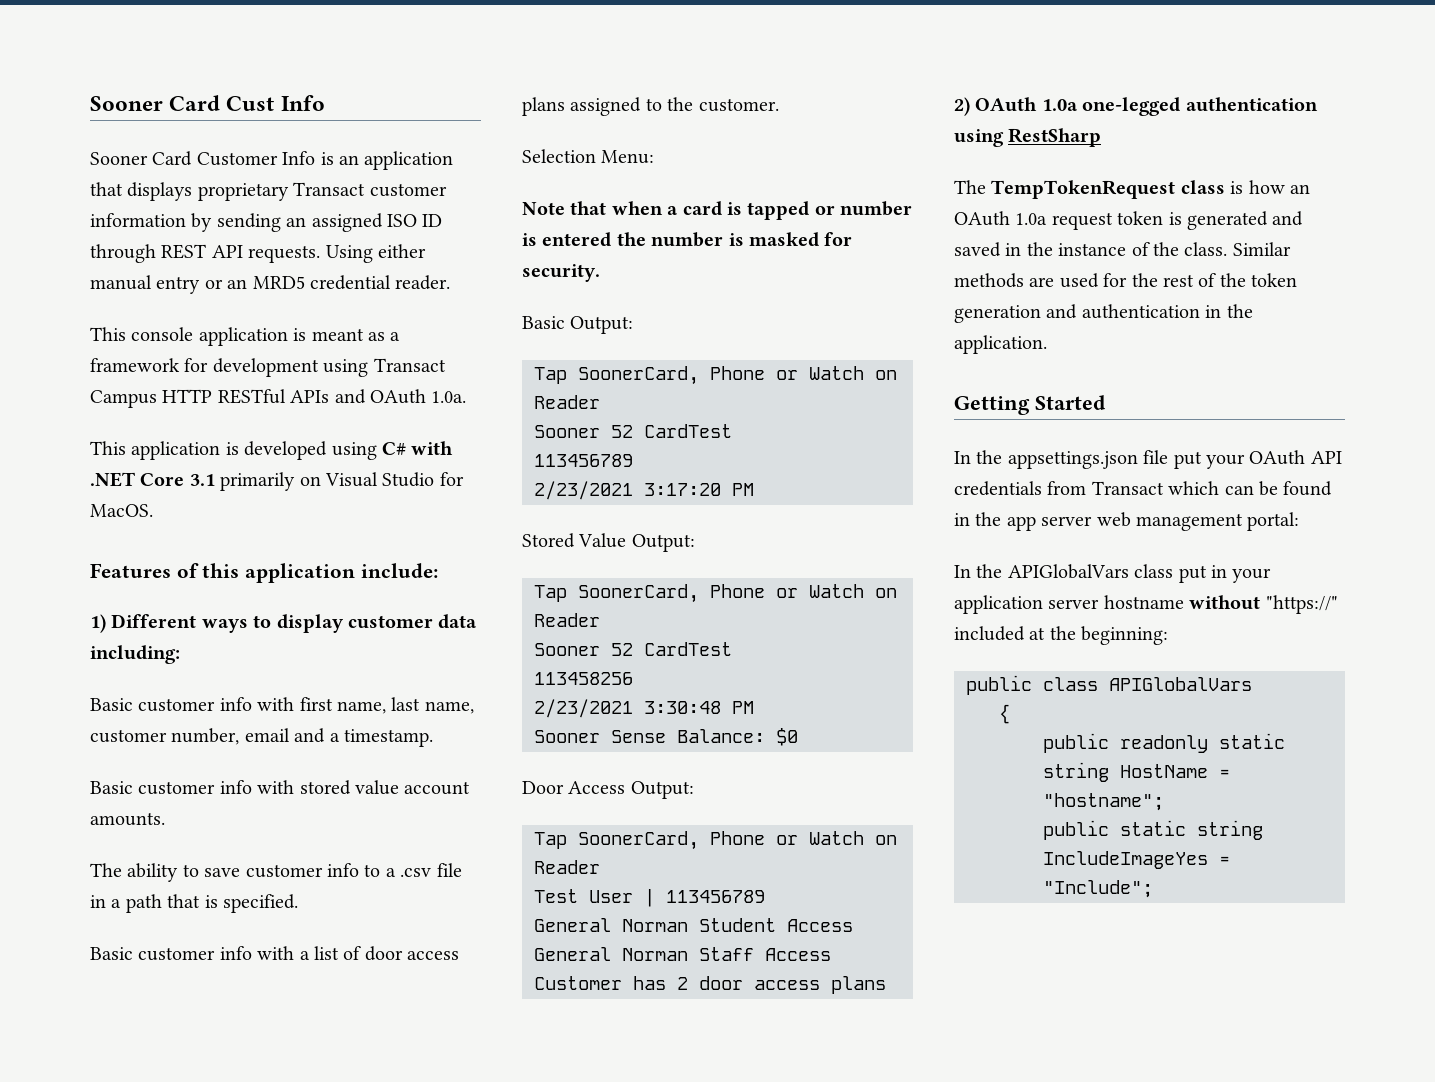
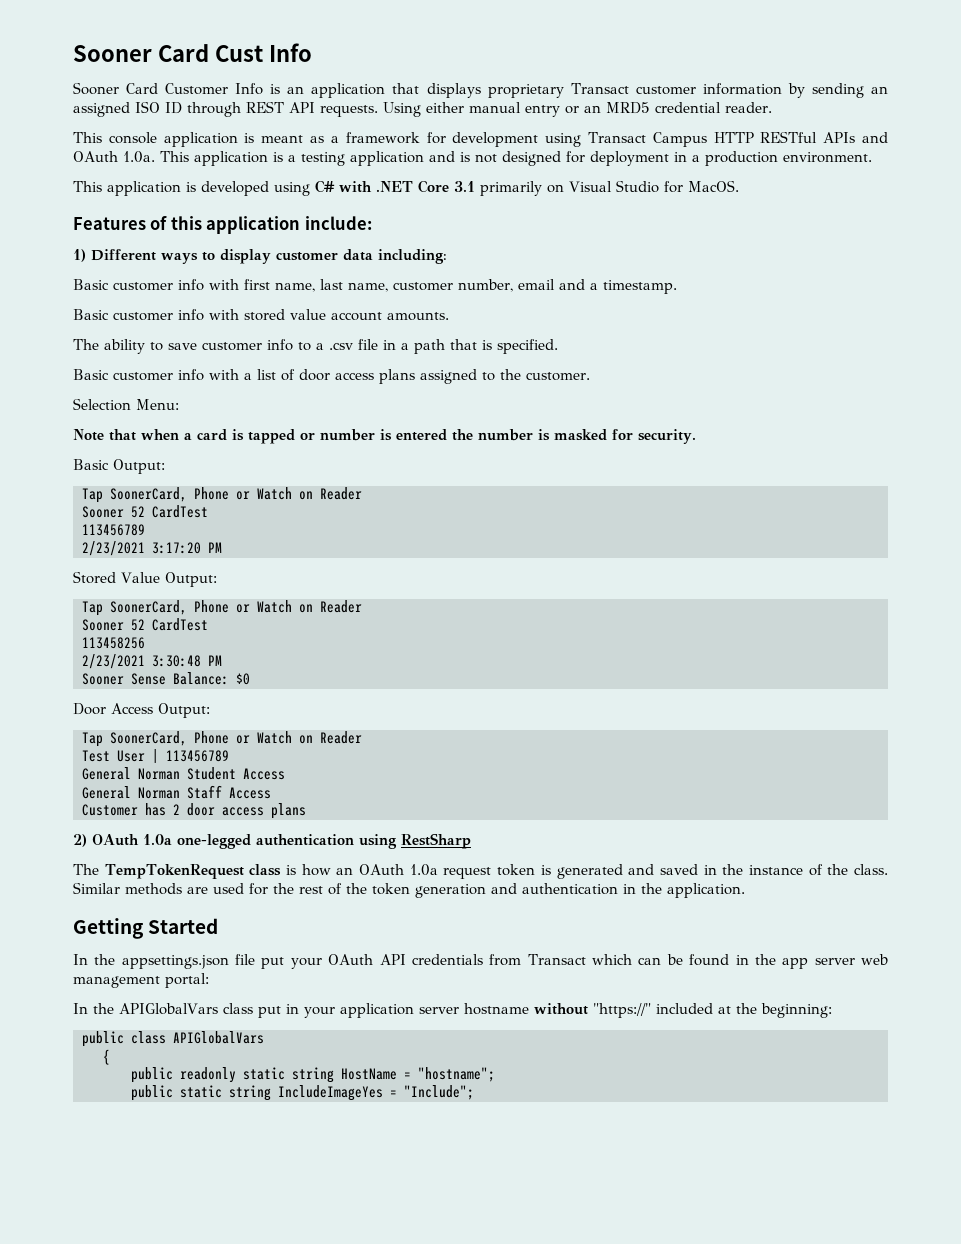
- This console application is meant as a framework for development using Transact Campus HTTP RESTful APIs and OAuth 1.0a.
+ This console application is meant as a framework for development using Transact Campus HTTP RESTful APIs and OAuth 1.0a. This application is a testing application and is not designed for deployment in a production environment.

